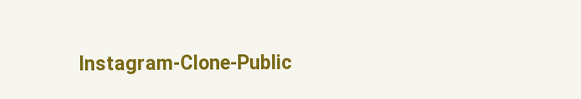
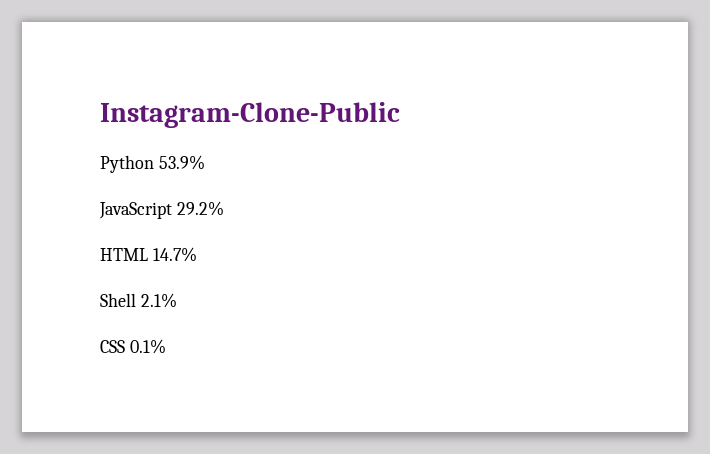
+ Python 53.9%
+ JavaScript 29.2%
+ HTML 14.7%
+ Shell 2.1%
+ CSS 0.1%

